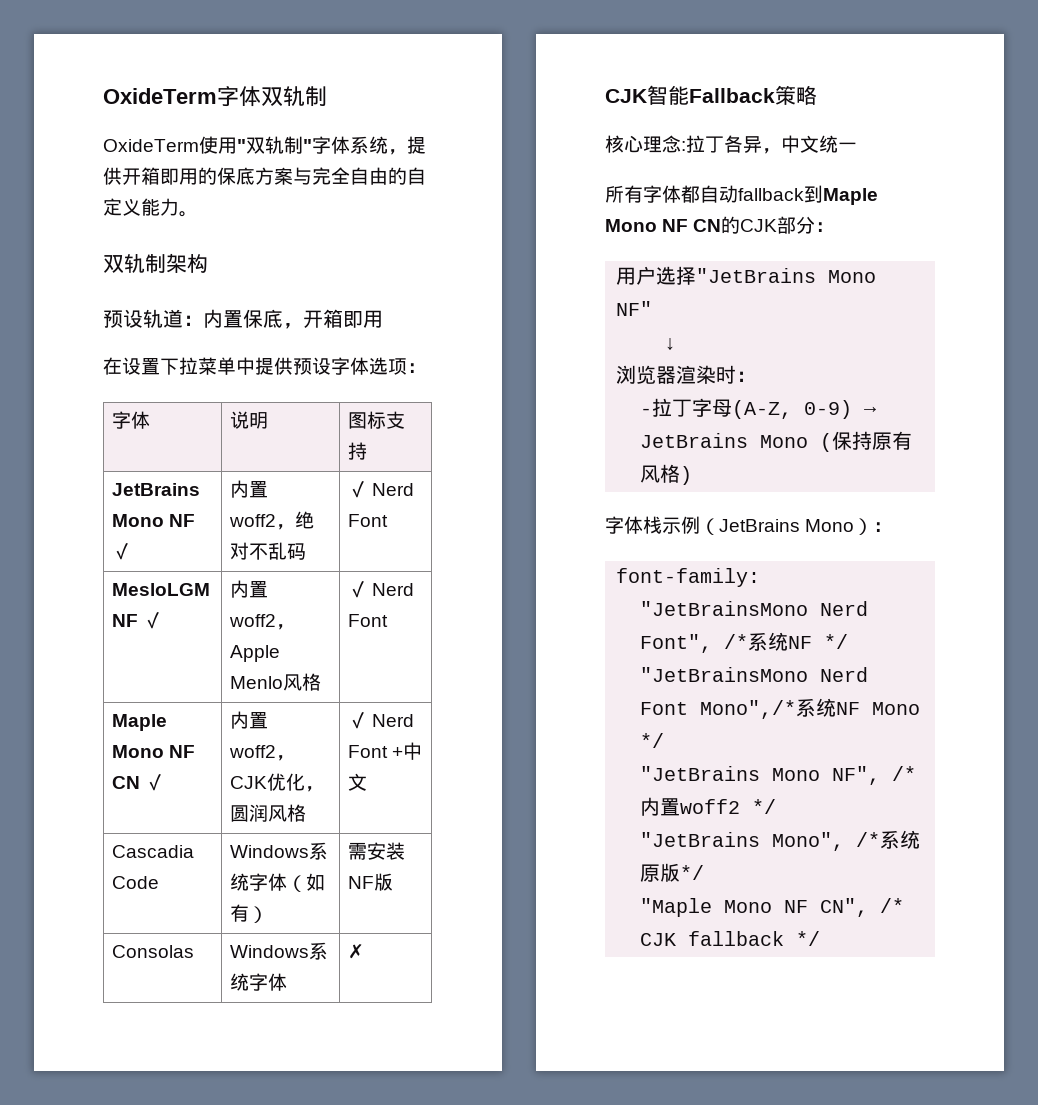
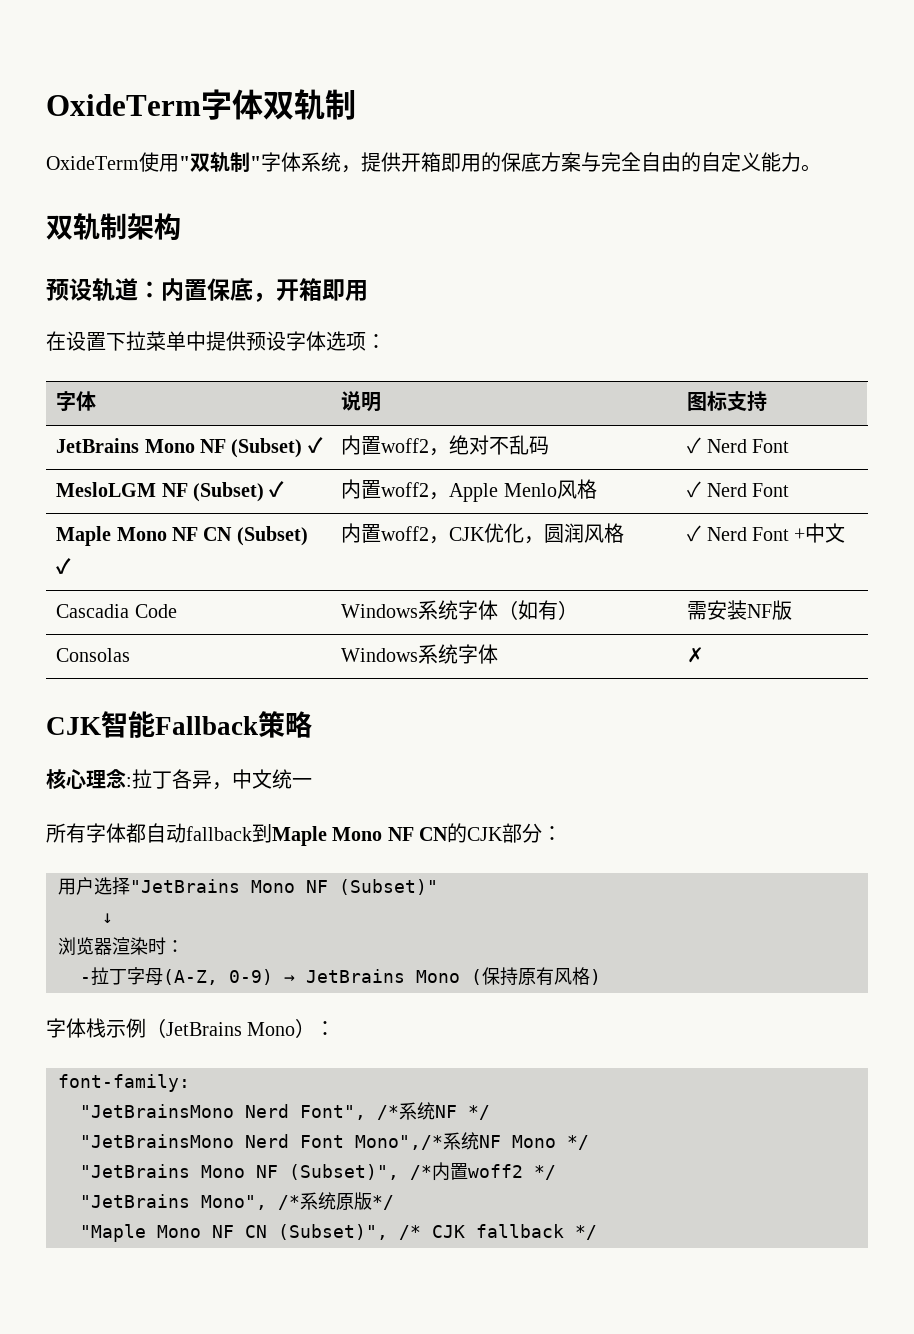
- JetBrains Mono NF ✓ | 内置woff2，绝对不乱码 | ✓ Nerd Font
+ JetBrains Mono NF (Subset) ✓ | 内置woff2，绝对不乱码 | ✓ Nerd Font
- MesloLGM NF ✓ | 内置woff2，Apple Menlo风格 | ✓ Nerd Font
+ MesloLGM NF (Subset) ✓ | 内置woff2，Apple Menlo风格 | ✓ Nerd Font
- Maple Mono NF CN ✓ | 内置woff2，CJK优化，圆润风格 | ✓ Nerd Font +中文
+ Maple Mono NF CN (Subset) ✓ | 内置woff2，CJK优化，圆润风格 | ✓ Nerd Font +中文
- 用户选择"JetBrains Mono NF"
+ 用户选择"JetBrains Mono NF (Subset)"
- "JetBrains Mono NF", /*内置woff2 */
+ "JetBrains Mono NF (Subset)", /*内置woff2 */
- "Maple Mono NF CN", /* CJK fallback */
+ "Maple Mono NF CN (Subset)", /* CJK fallback */

